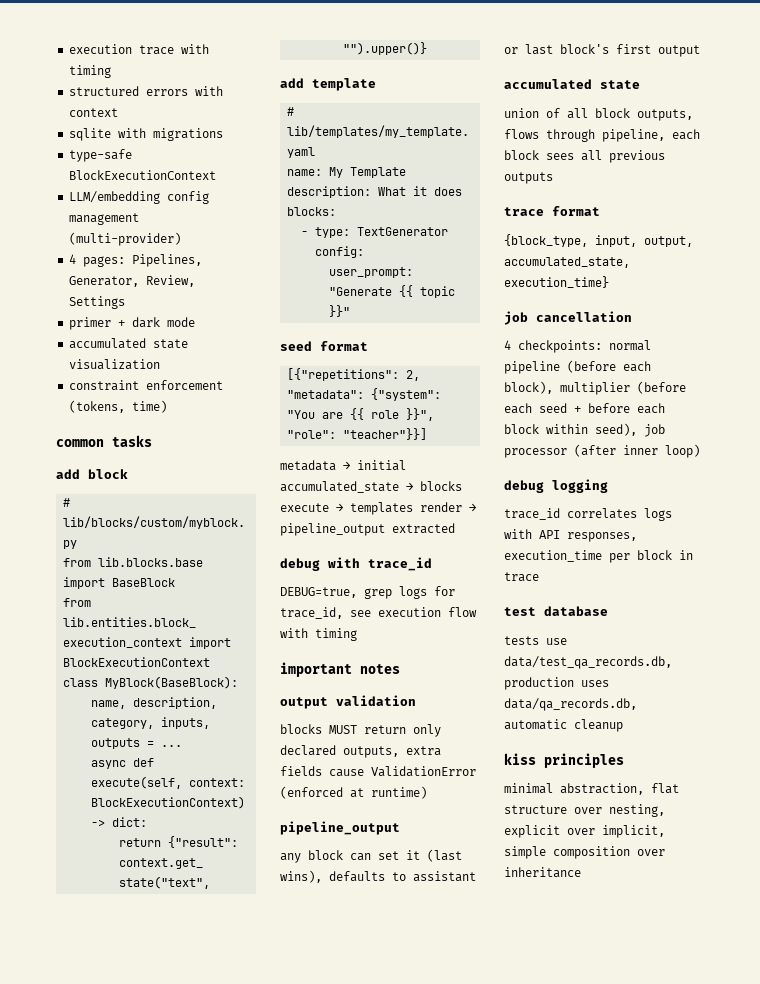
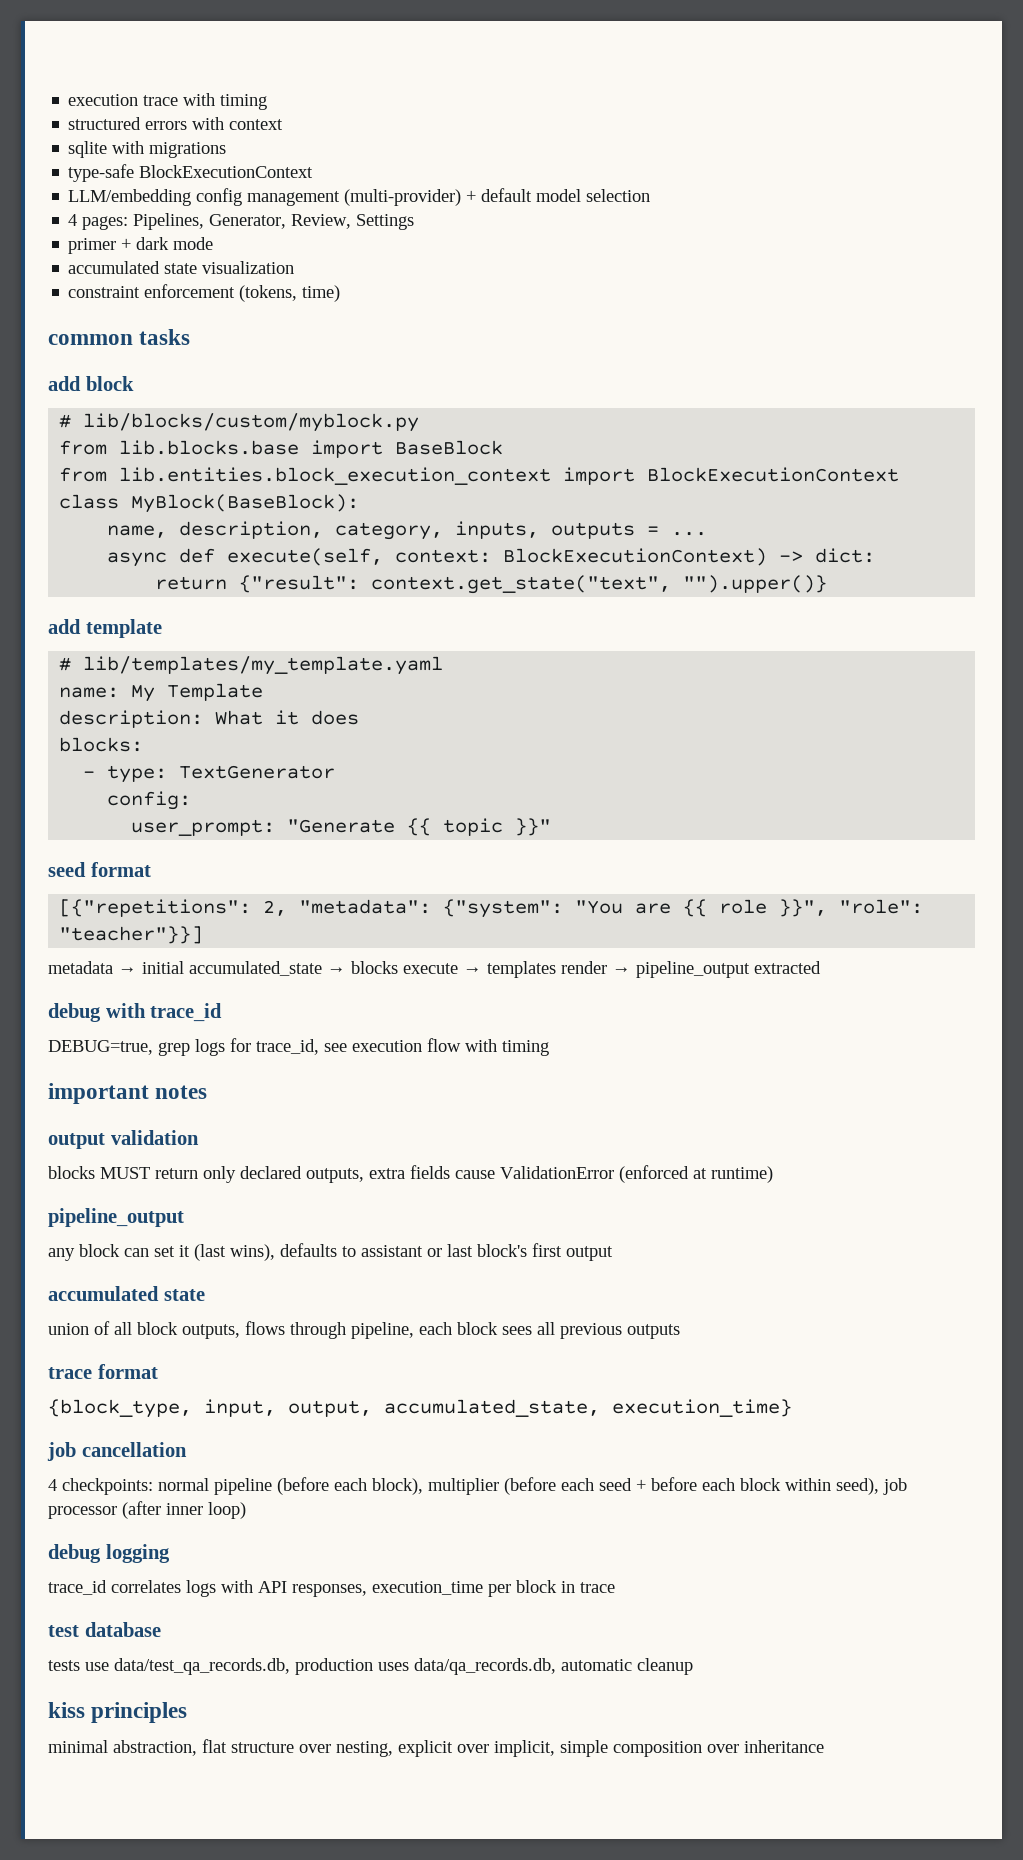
- LLM/embedding config management (multi-provider)
+ LLM/embedding config management (multi-provider) + default model selection

